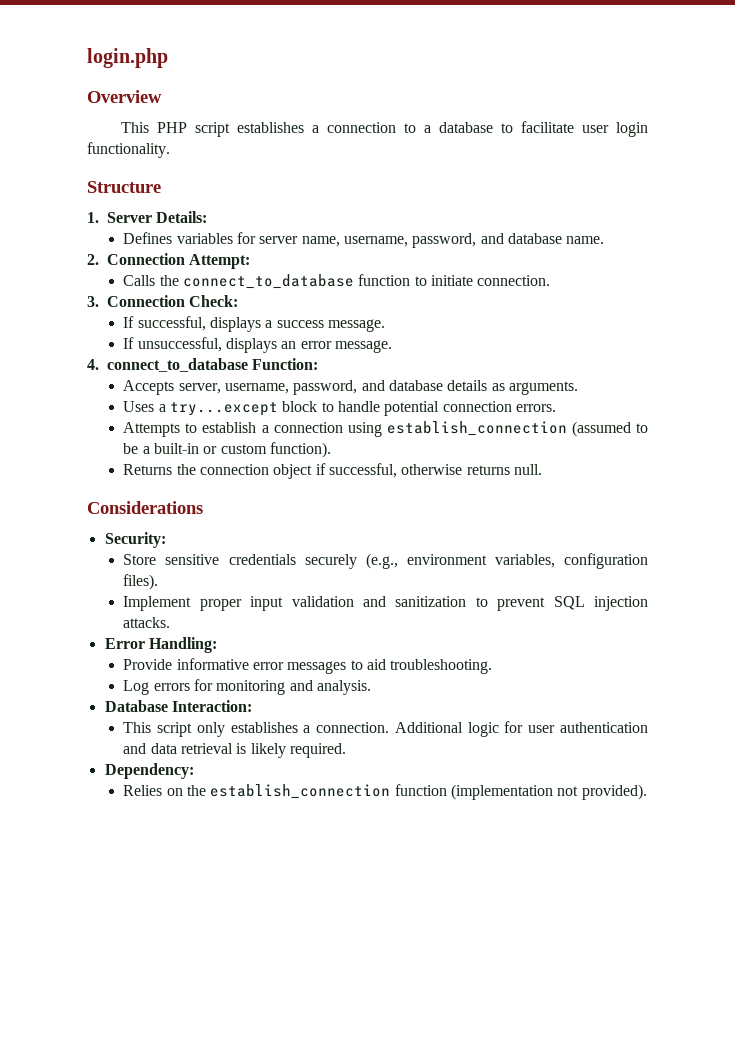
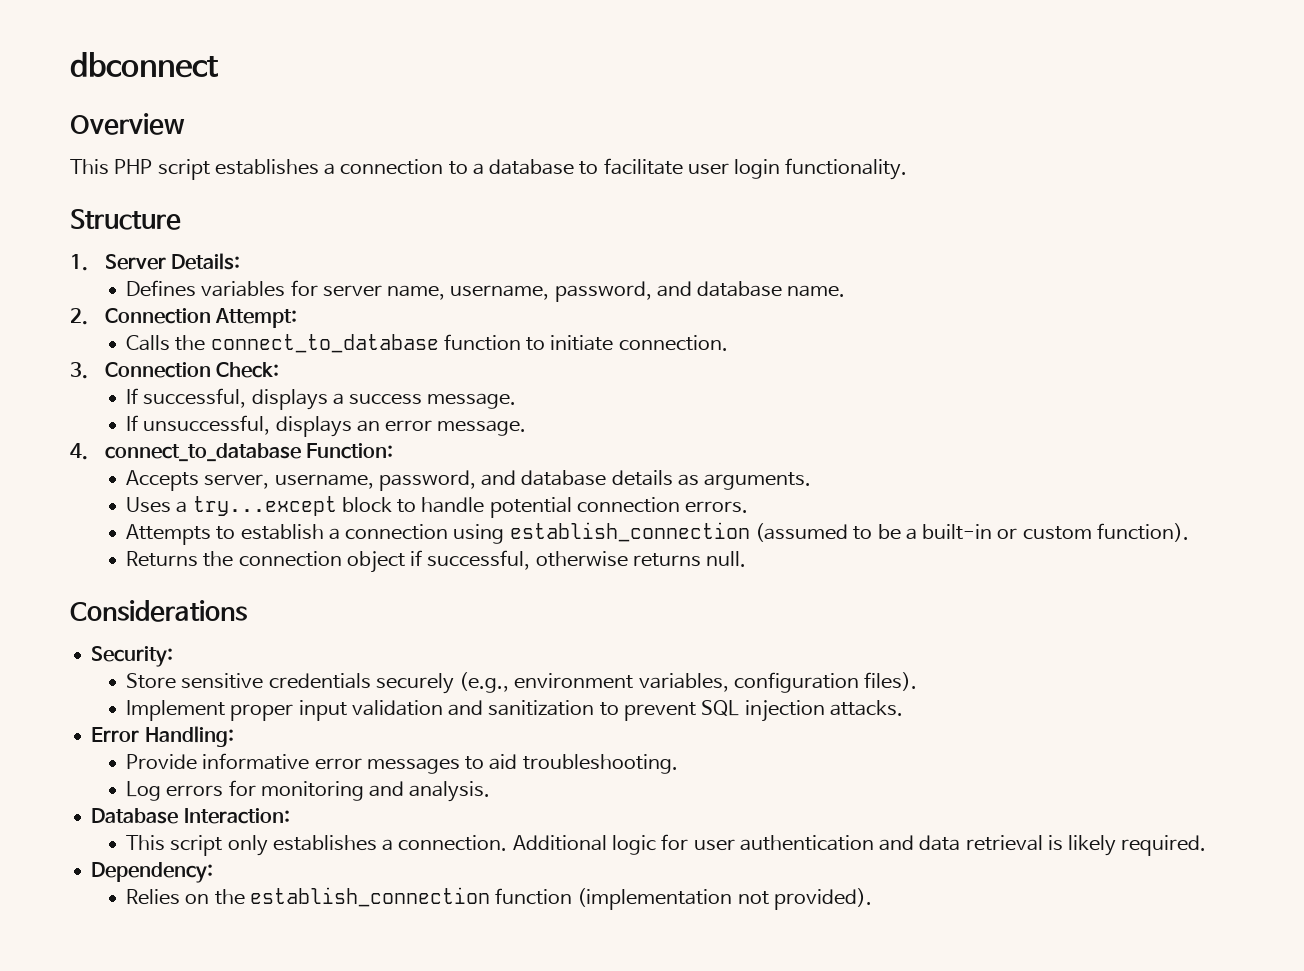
- login.php
+ dbconnect

